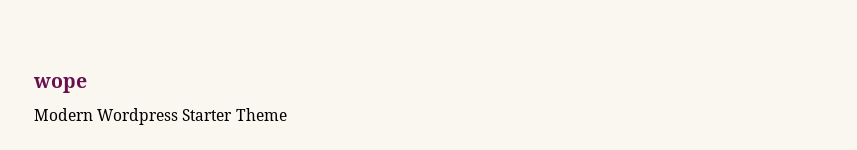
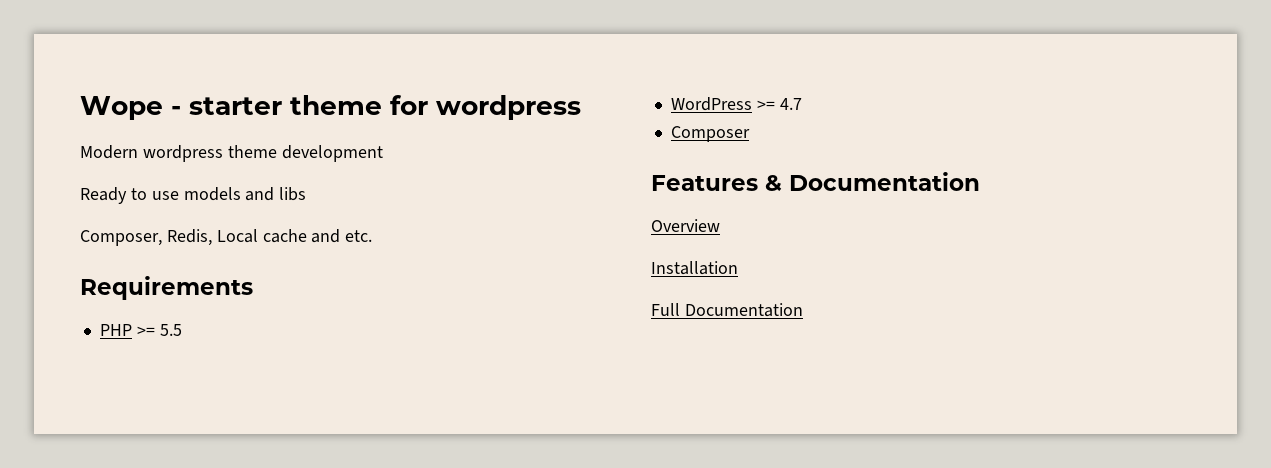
- wope
- Modern Wordpress Starter Theme
+ Wope - starter theme for wordpress
+ Modern wordpress theme development
+ Ready to use models and libs
+ Composer, Redis, Local cache and etc.
+ Requirements
+ PHP >= 5.5
+ WordPress >= 4.7
+ Composer
+ Features & Documentation
+ Overview
+ Installation
+ Full Documentation

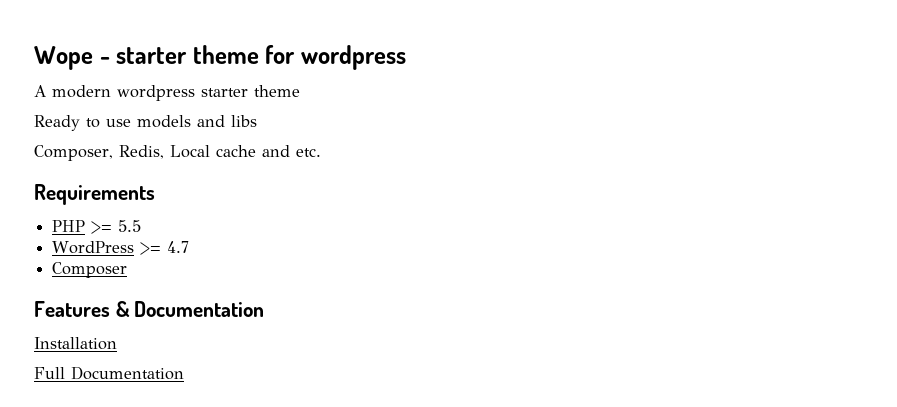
- Modern wordpress theme development
+ A modern wordpress starter theme
- Overview

